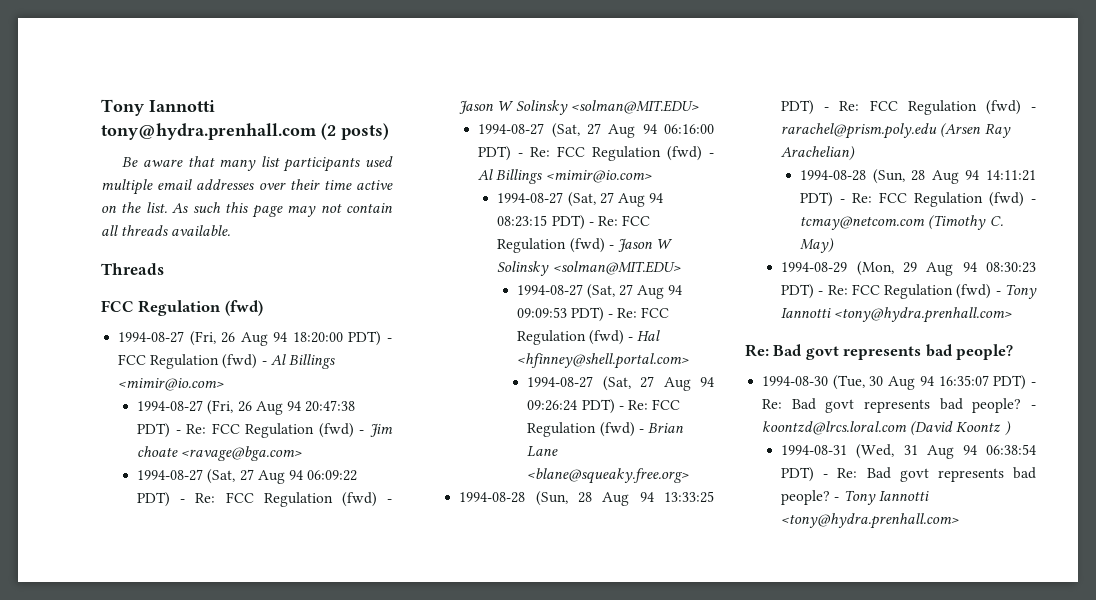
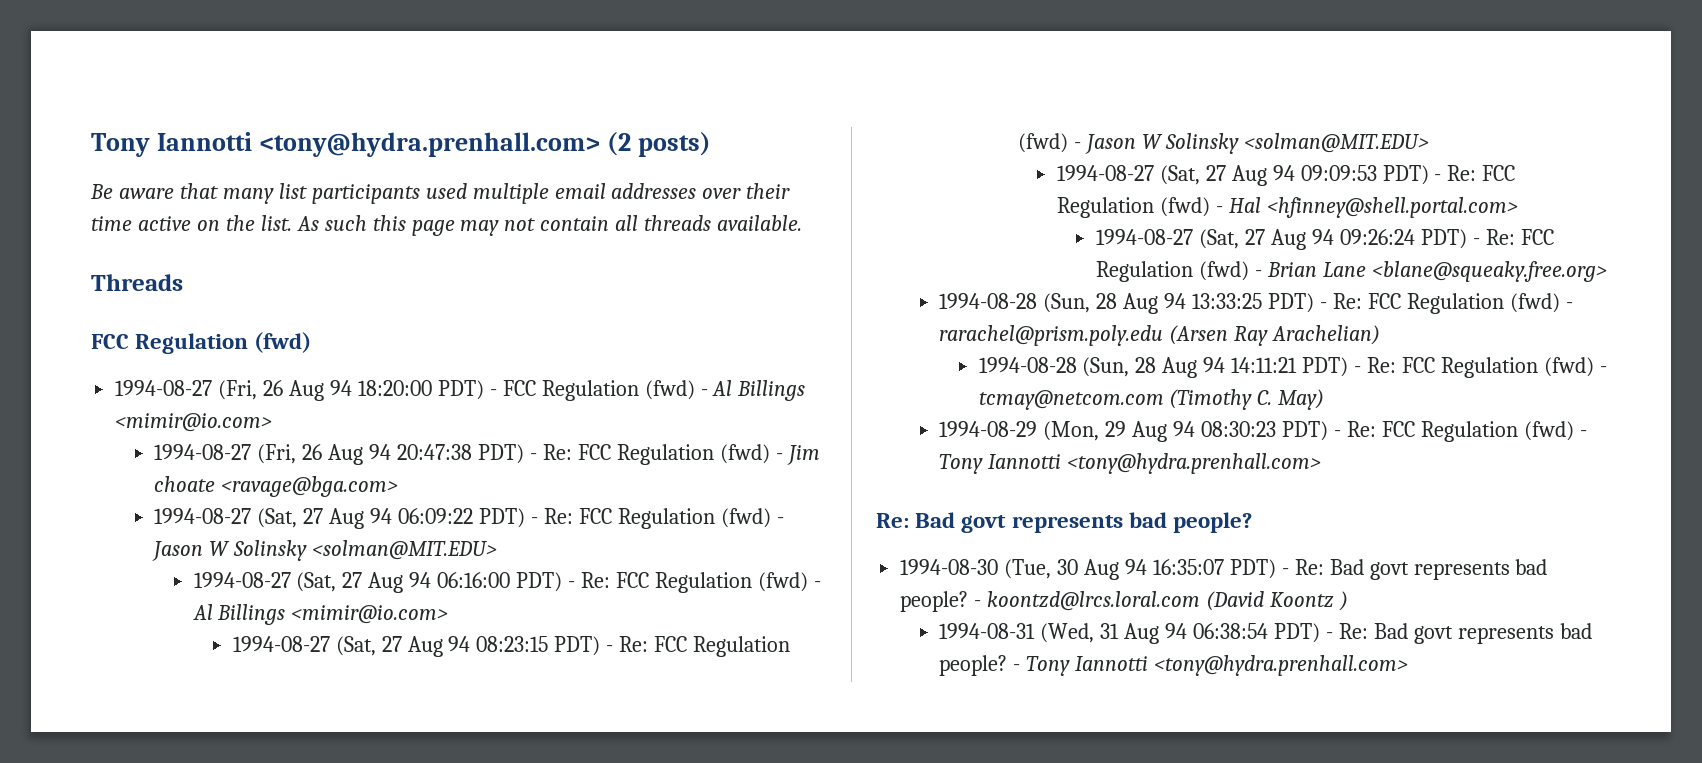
- Tony Iannotti tony@hydra.prenhall.com (2 posts)
+ Tony Iannotti <tony@hydra.prenhall.com> (2 posts)

